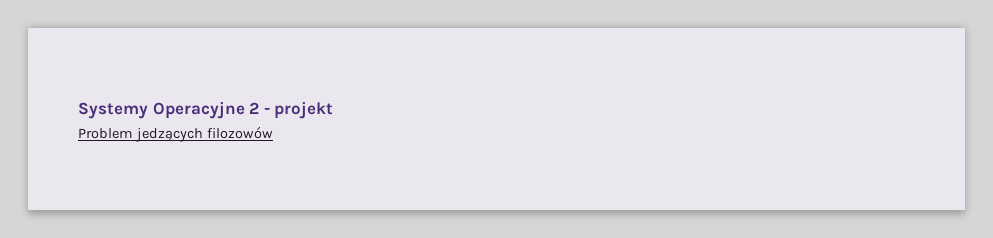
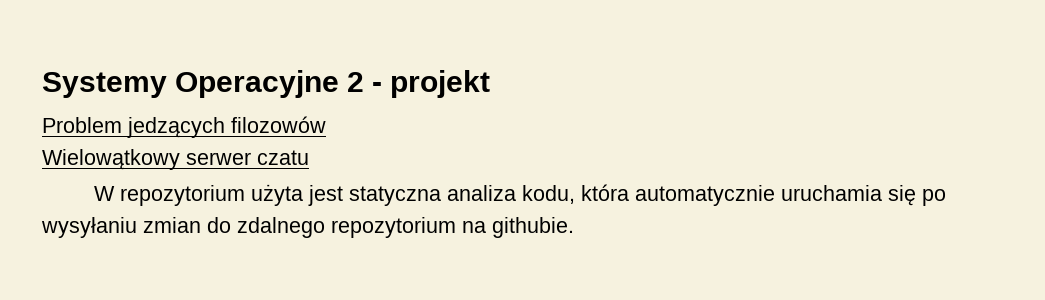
+ Wielowątkowy serwer czatu
+ W repozytorium użyta jest statyczna analiza kodu, która automatycznie uruchamia się po wysyłaniu zmian do zdalnego repozytorium na githubie.

